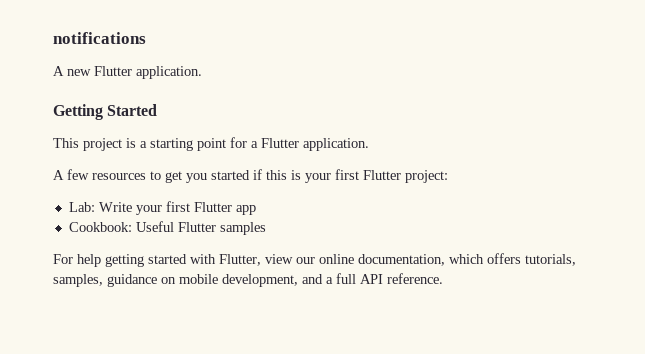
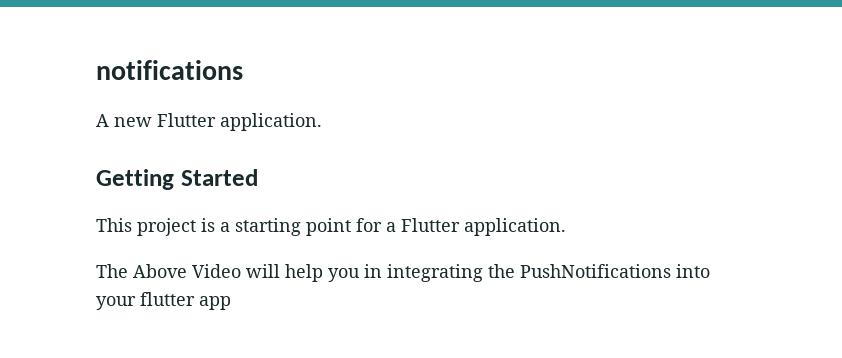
- A few resources to get you started if this is your first Flutter project:
- Lab: Write your first Flutter app
- Cookbook: Useful Flutter samples
- For help getting started with Flutter, view our online documentation, which offers tutorials, samples, guidance on mobile development, and a full API reference.
+ The Above Video will help you in integrating the PushNotifications into your flutter app

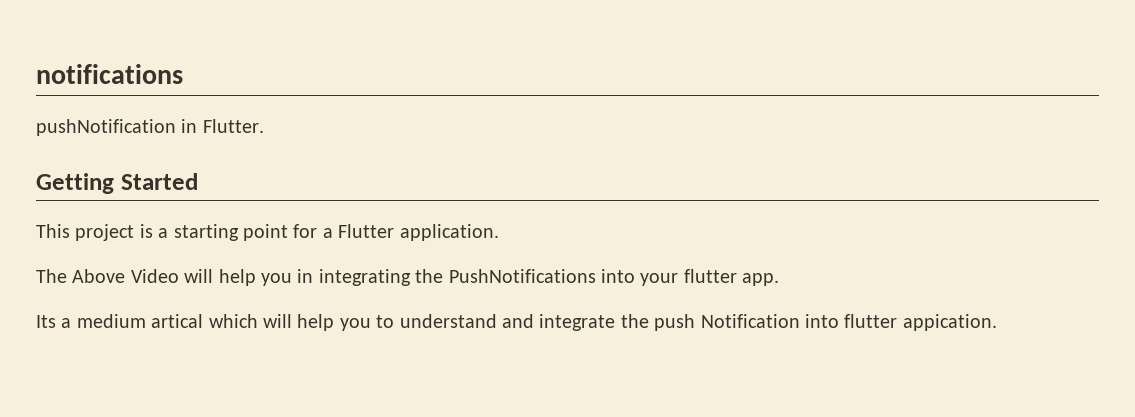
- A new Flutter application.
+ pushNotification in Flutter.
- The Above Video will help you in integrating the PushNotifications into your flutter app
+ The Above Video will help you in integrating the PushNotifications into your flutter app.
+ Its a medium artical which will help you to understand and integrate the push Notification into flutter appication.

